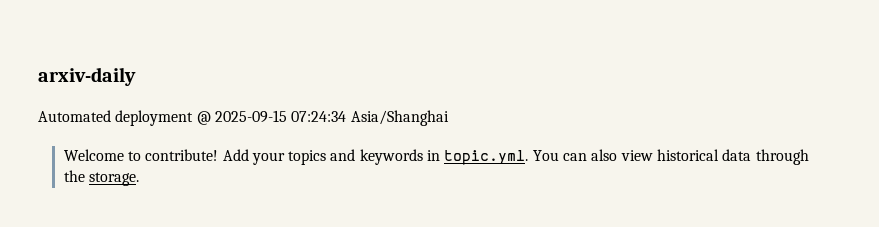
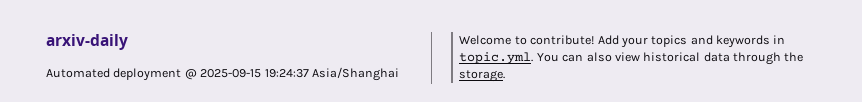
- Automated deployment @ 2025-09-15 07:24:34 Asia/Shanghai
+ Automated deployment @ 2025-09-15 19:24:37 Asia/Shanghai

